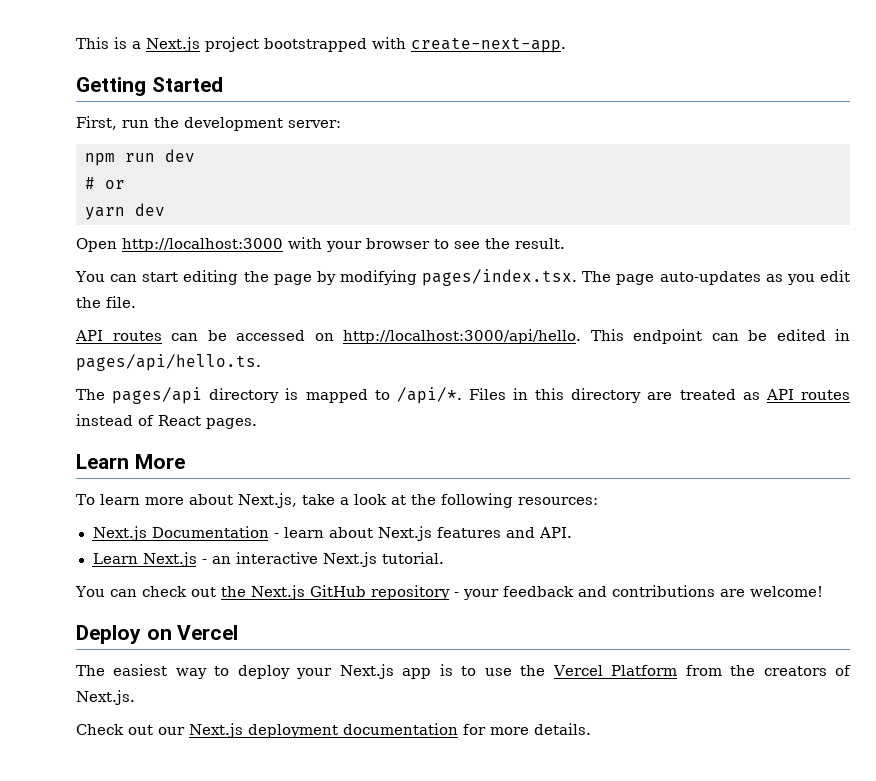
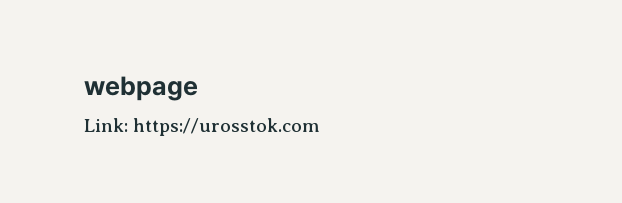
- This is a Next.js project bootstrapped with create-next-app.
- Getting Started
- First, run the development server:
- npm run dev
- # or
- yarn dev
- Open http://localhost:3000 with your browser to see the result.
- You can start editing the page by modifying pages/index.tsx. The page auto-updates as you edit the file.
- API routes can be accessed on http://localhost:3000/api/hello. This endpoint can be edited in pages/api/hello.ts.
- The pages/api directory is mapped to /api/*. Files in this directory are treated as API routes instead of React pages.
- Learn More
- To learn more about Next.js, take a look at the following resources:
- Next.js Documentation - learn about Next.js features and API.
- Learn Next.js - an interactive Next.js tutorial.
- You can check out the Next.js GitHub repository - your feedback and contributions are welcome!
- Deploy on Vercel
- The easiest way to deploy your Next.js app is to use the Vercel Platform from the creators of Next.js.
- Check out our Next.js deployment documentation for more details.
+ webpage
+ Link: https://urosstok.com

